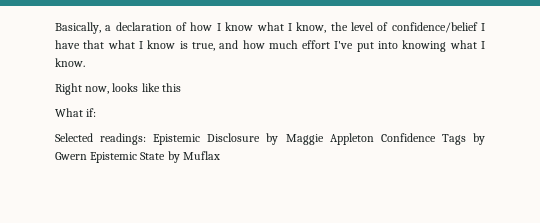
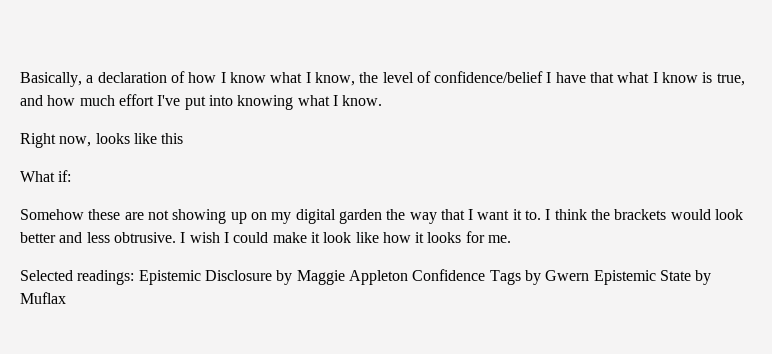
+ Somehow these are not showing up on my digital garden the way that I want it to. I think the brackets would look better and less obtrusive. I wish I could make it look like how it looks for me.

